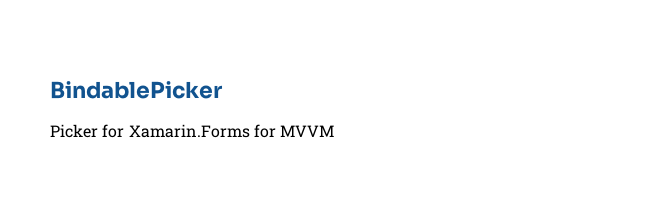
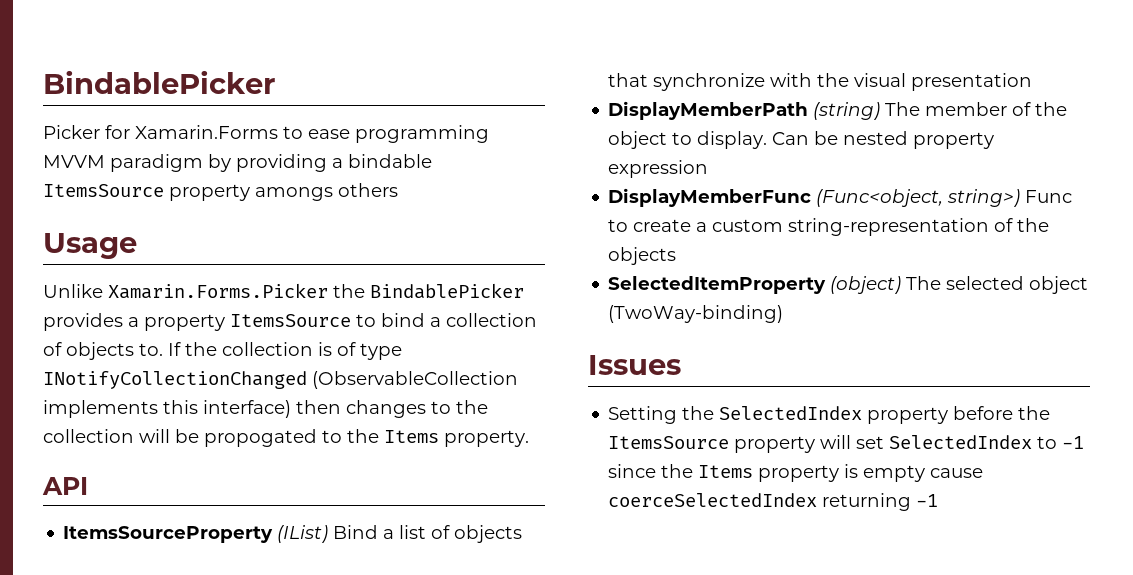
- Picker for Xamarin.Forms for MVVM
+ Picker for Xamarin.Forms to ease programming MVVM paradigm by providing a bindable ItemsSource property amongs others
+ Usage
+ Unlike Xamarin.Forms.Picker the BindablePicker provides a property ItemsSource to bind a collection of objects to. If the collection is of type INotifyCollectionChanged (ObservableCollection implements this interface) then changes to the collection will be propogated to the Items property.
+ API
+ ItemsSourceProperty (IList) Bind a list of objects that synchronize with the visual presentation
+ DisplayMemberPath (string) The member of the object to display. Can be nested property expression
+ DisplayMemberFunc (Func<object, string>) Func to create a custom string-representation of the objects
+ SelectedItemProperty (object) The selected object (TwoWay-binding)
+ Issues
+ Setting the SelectedIndex property before the ItemsSource property will set SelectedIndex to -1 since the Items property is empty cause coerceSelectedIndex returning -1

